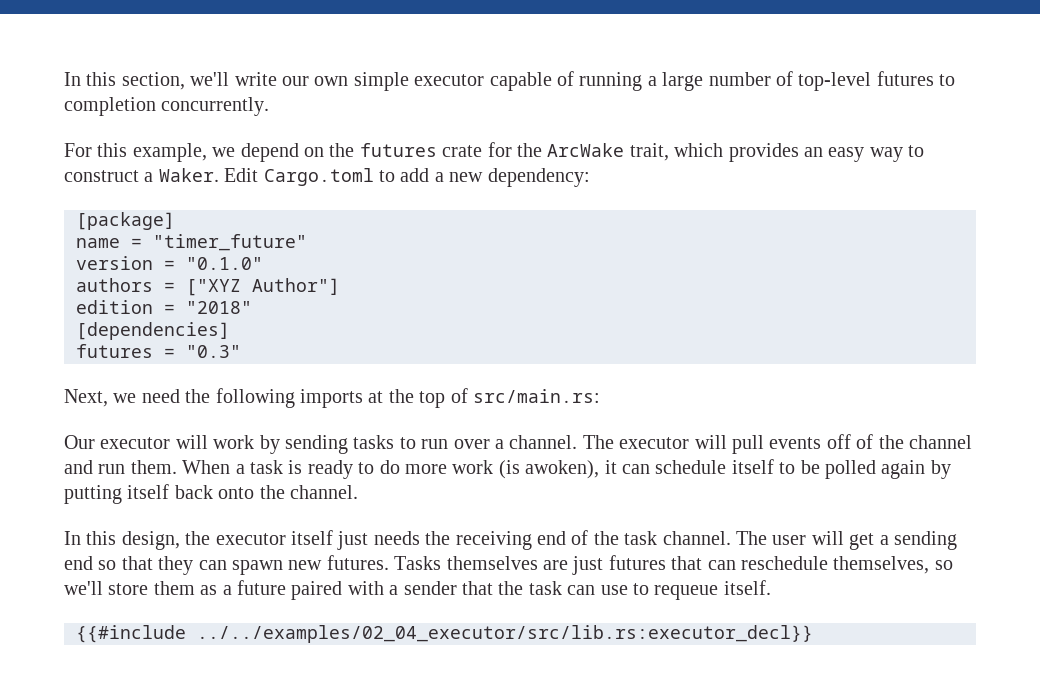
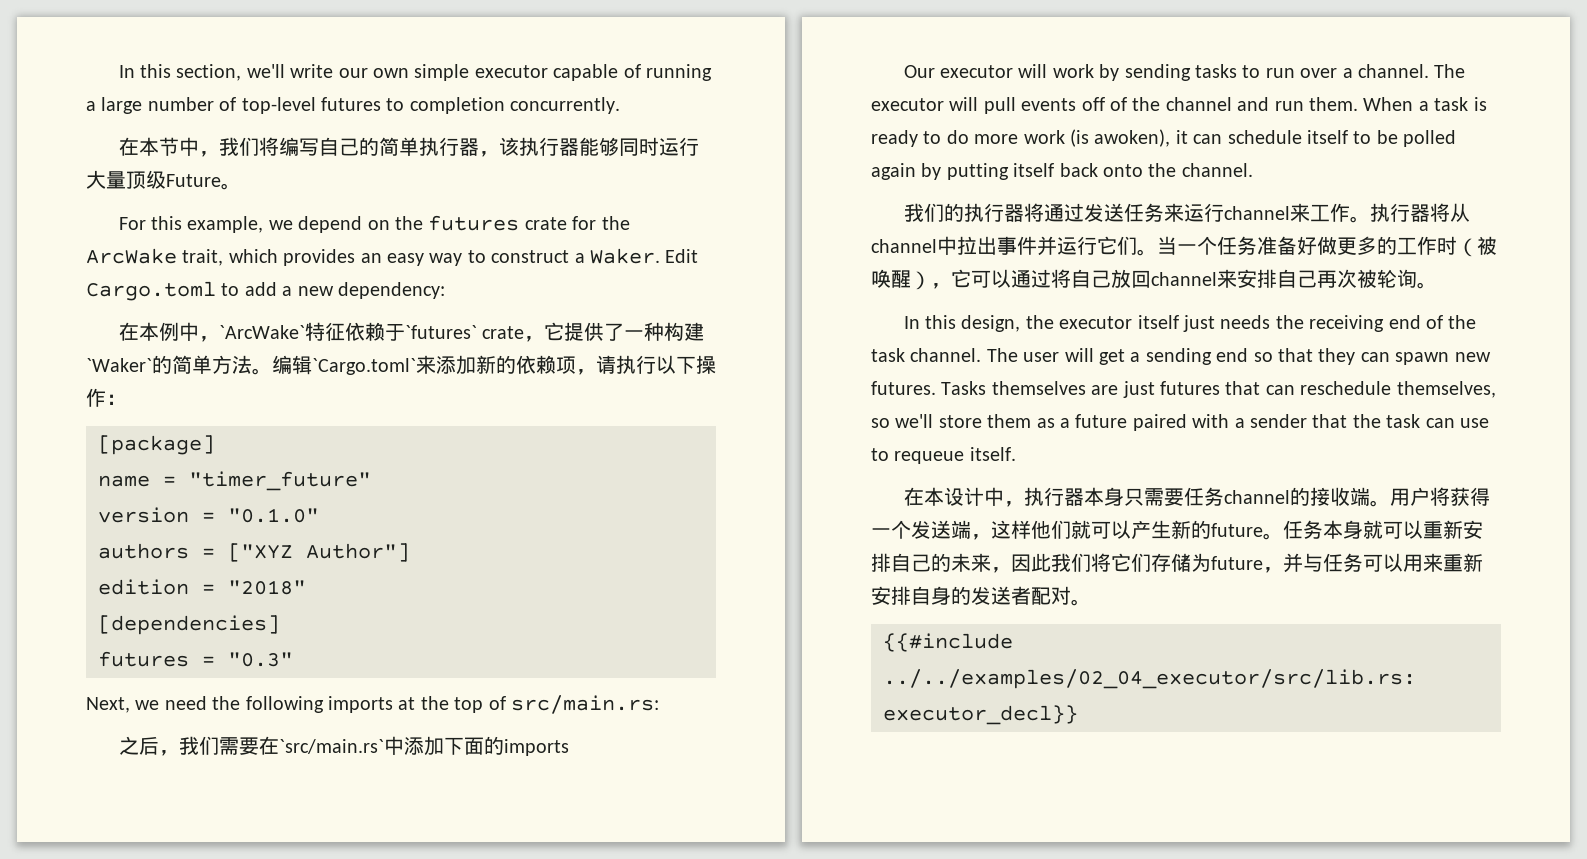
+ 在本节中，我们将编写自己的简单执行器，该执行器能够同时运行大量顶级Future。
+ 在本例中，`ArcWake`特征依赖于`futures` crate，它提供了一种构建`Waker`的简单方法。编辑`Cargo.toml`来添加新的依赖项，请执行以下操作：
+ 之后，我们需要在`src/main.rs`中添加下面的imports
+ 我们的执行器将通过发送任务来运行channel来工作。执行器将从channel中拉出事件并运行它们。当一个任务准备好做更多的工作时（被唤醒），它可以通过将自己放回channel来安排自己再次被轮询。
+ 在本设计中，执行器本身只需要任务channel的接收端。用户将获得一个发送端，这样他们就可以产生新的future。任务本身就可以重新安排自己的未来，因此我们将它们存储为future，并与任务可以用来重新安排自身的发送者配对。

